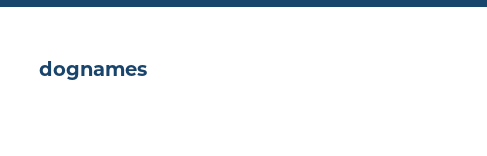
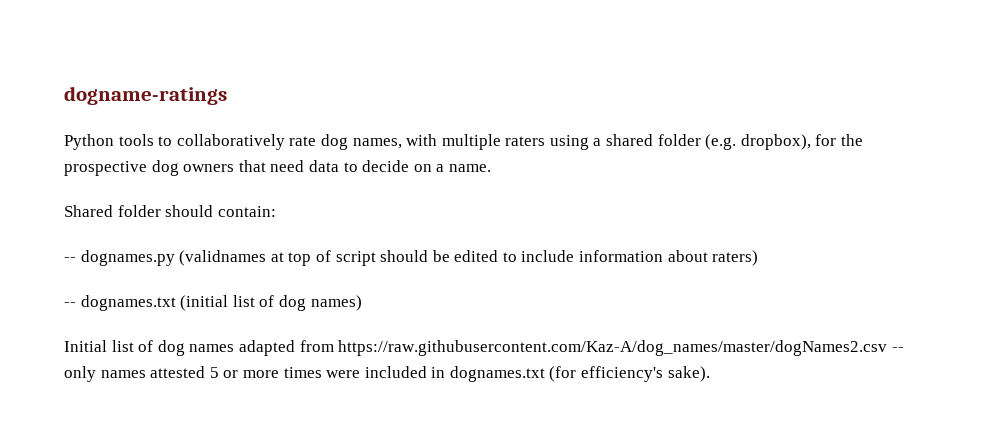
- dognames
+ dogname-ratings
+ Python tools to collaboratively rate dog names, with multiple raters using a shared folder (e.g. dropbox), for the prospective dog owners that need data to decide on a name.
+ Shared folder should contain:
+ -- dognames.py (validnames at top of script should be edited to include information about raters)
+ -- dognames.txt (initial list of dog names)
+ Initial list of dog names adapted from https://raw.githubusercontent.com/Kaz-A/dog_names/master/dogNames2.csv -- only names attested 5 or more times were included in dognames.txt (for efficiency's sake).

